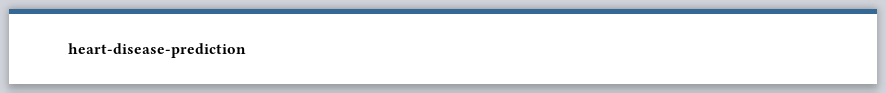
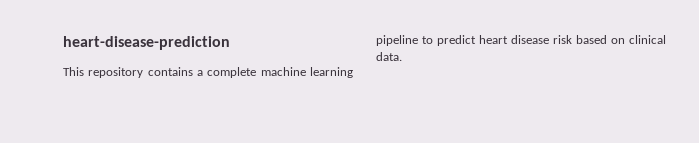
+ This repository contains a complete machine learning pipeline to predict heart disease risk based on clinical data.

